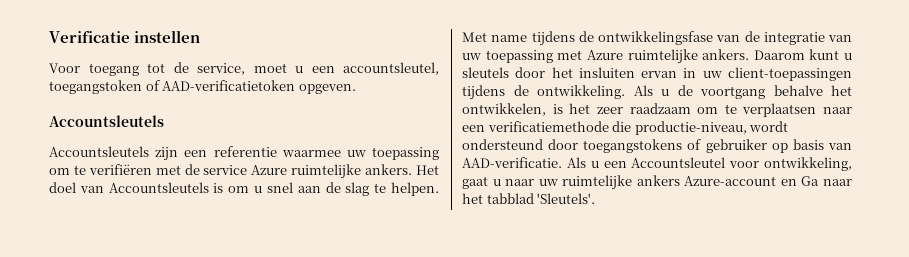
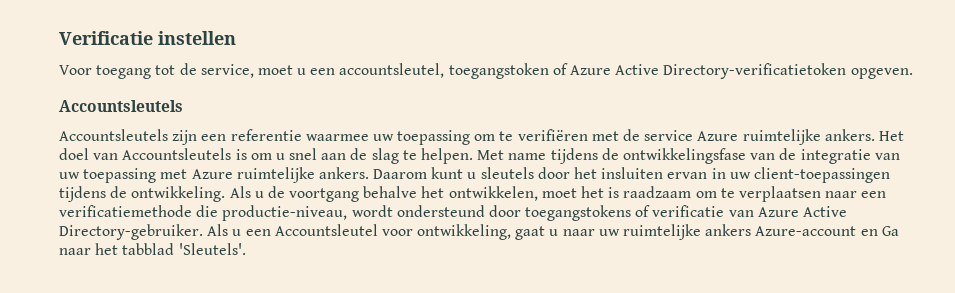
- Voor toegang tot de service, moet u een accountsleutel, toegangstoken of AAD-verificatietoken opgeven.
+ Voor toegang tot de service, moet u een accountsleutel, toegangstoken of Azure Active Directory-verificatietoken opgeven.
- Als u de voortgang behalve het ontwikkelen, is het zeer raadzaam om te verplaatsen naar een verificatiemethode die productie-niveau, wordt ondersteund door toegangstokens of gebruiker op basis van AAD-verificatie.
+ Als u de voortgang behalve het ontwikkelen, moet het is raadzaam om te verplaatsen naar een verificatiemethode die productie-niveau, wordt ondersteund door toegangstokens of verificatie van Azure Active Directory-gebruiker.

